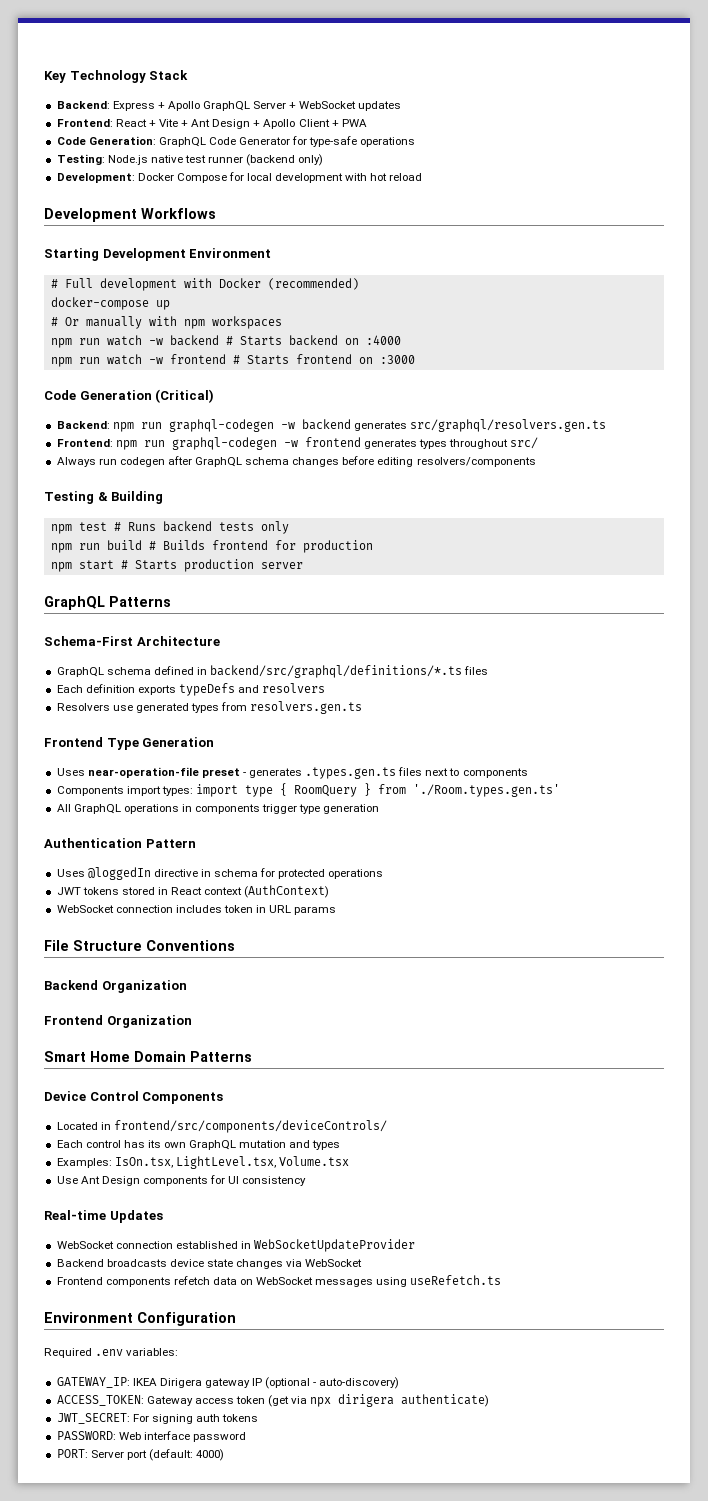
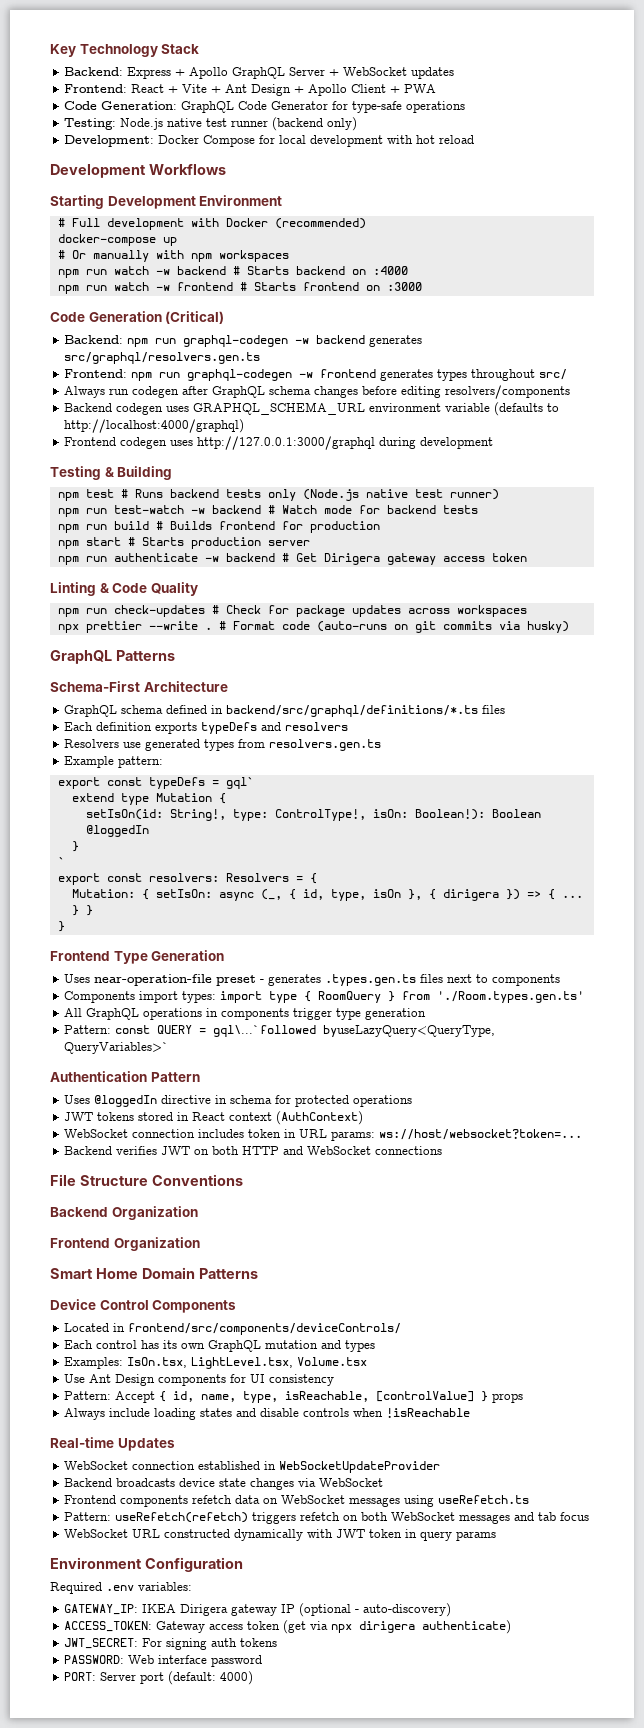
+ Backend codegen uses GRAPHQL_SCHEMA_URL environment variable (defaults to http://localhost:4000/graphql)
+ Frontend codegen uses http://127.0.0.1:3000/graphql during development
- npm test # Runs backend tests only
+ npm test # Runs backend tests only (Node.js native test runner)
+ npm run test-watch -w backend # Watch mode for backend tests
+ npm run authenticate -w backend # Get Dirigera gateway access token
+ Linting & Code Quality
+ npm run check-updates # Check for package updates across workspaces
+ npx prettier --write . # Format code (auto-runs on git commits via husky)
+ Example pattern:
+ export const typeDefs = gql`
+ extend type Mutation {
+ setIsOn(id: String!, type: ControlType!, isOn: Boolean!): Boolean @loggedIn
+ }
+ `
+ export const resolvers: Resolvers = {
+ Mutation: { setIsOn: async (_, { id, type, isOn }, { dirigera }) => { ... } }
+ }
+ Pattern: const QUERY = gql\...`followed byuseLazyQuery<QueryType, QueryVariables>`
- WebSocket connection includes token in URL params
+ WebSocket connection includes token in URL params: ws://host/websocket?token=...
+ Backend verifies JWT on both HTTP and WebSocket connections
+ Pattern: Accept { id, name, type, isReachable, [controlValue] } props
+ Always include loading states and disable controls when !isReachable
+ Pattern: useRefetch(refetch) triggers refetch on both WebSocket messages and tab focus
+ WebSocket URL constructed dynamically with JWT token in query params

